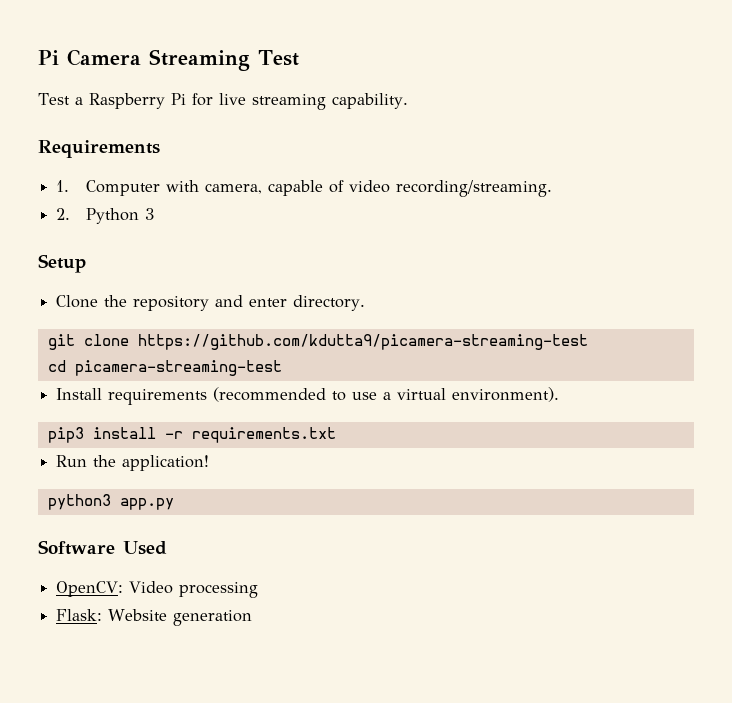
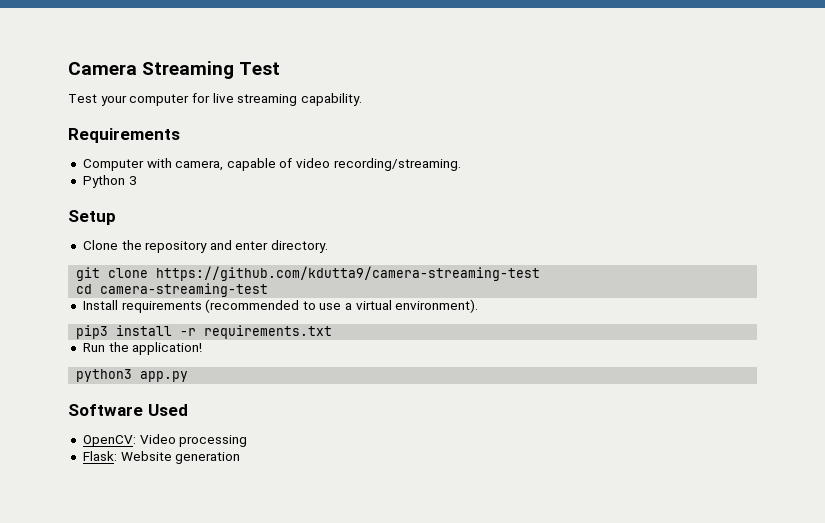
- Pi Camera Streaming Test
+ Camera Streaming Test
- Test a Raspberry Pi for live streaming capability.
+ Test your computer for live streaming capability.
- 1. Computer with camera, capable of video recording/streaming.
+ Computer with camera, capable of video recording/streaming.
- 2. Python 3
+ Python 3
- git clone https://github.com/kdutta9/picamera-streaming-test
+ git clone https://github.com/kdutta9/camera-streaming-test
- cd picamera-streaming-test
+ cd camera-streaming-test

